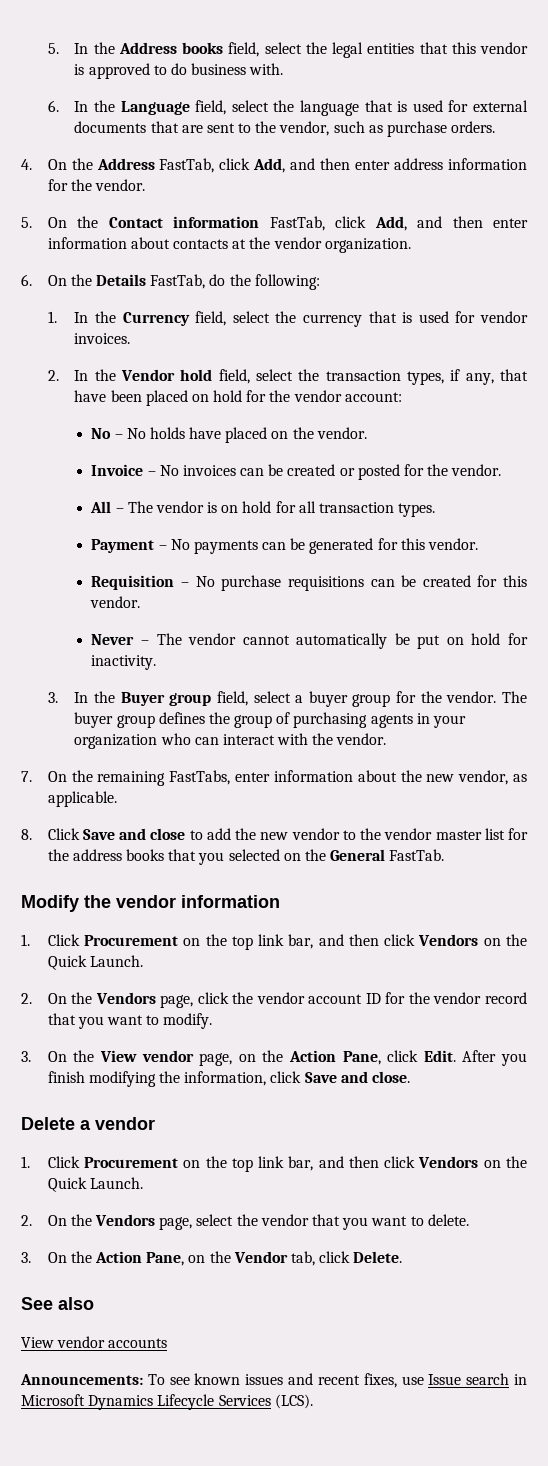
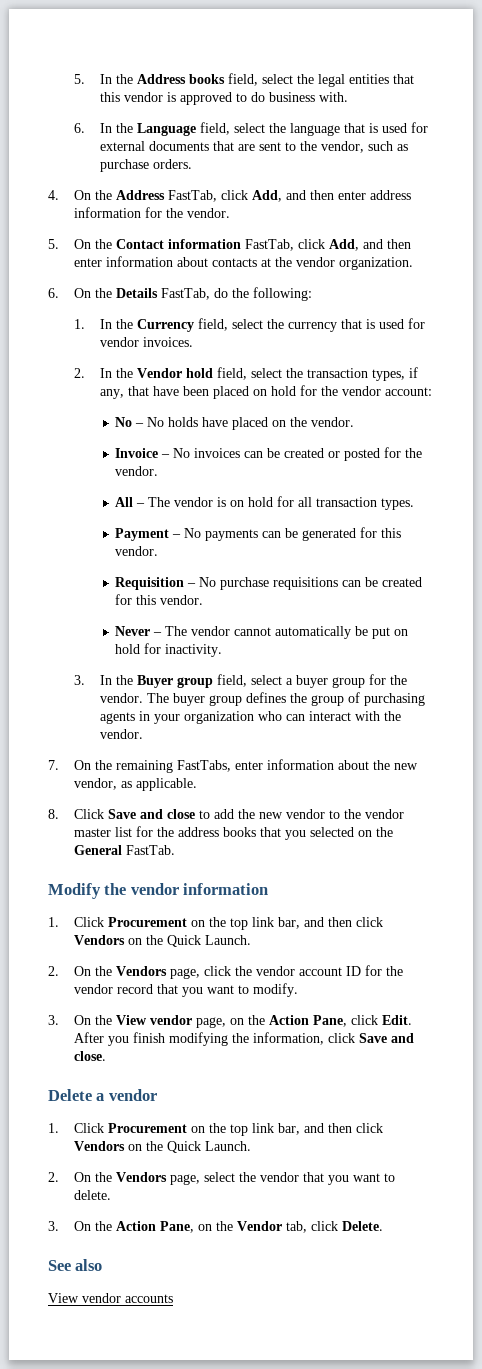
- Announcements: To see known issues and recent fixes, use Issue search in Microsoft Dynamics Lifecycle Services (LCS).

